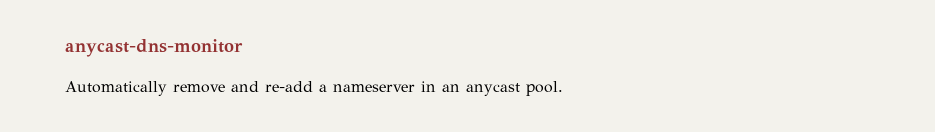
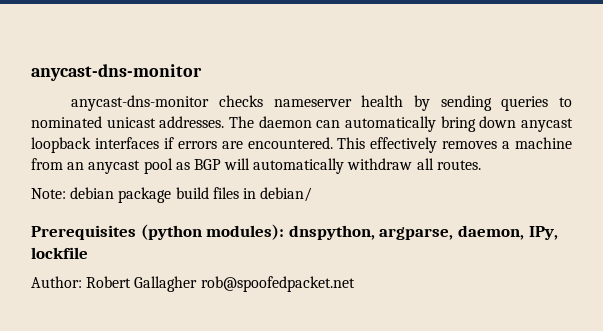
- Automatically remove and re-add a nameserver in an anycast pool.
+ anycast-dns-monitor checks nameserver health by sending queries to nominated unicast addresses. The daemon can automatically bring down anycast loopback interfaces if errors are encountered. This effectively removes a machine from an anycast pool as BGP will automatically withdraw all routes.
+ Note: debian package build files in debian/
+ Prerequisites (python modules): dnspython, argparse, daemon, IPy, lockfile
+ Author: Robert Gallagher rob@spoofedpacket.net

